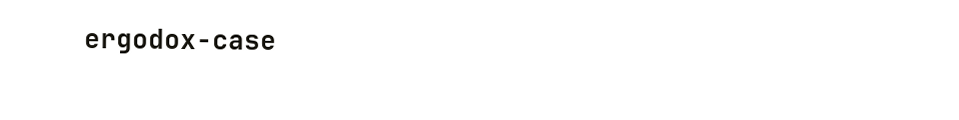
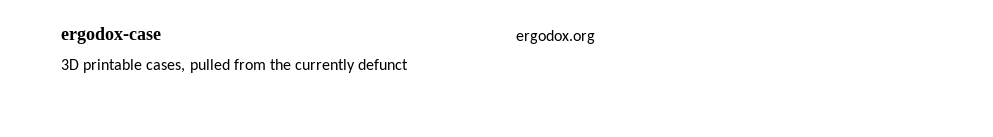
+ 3D printable cases, pulled from the currently defunct ergodox.org

